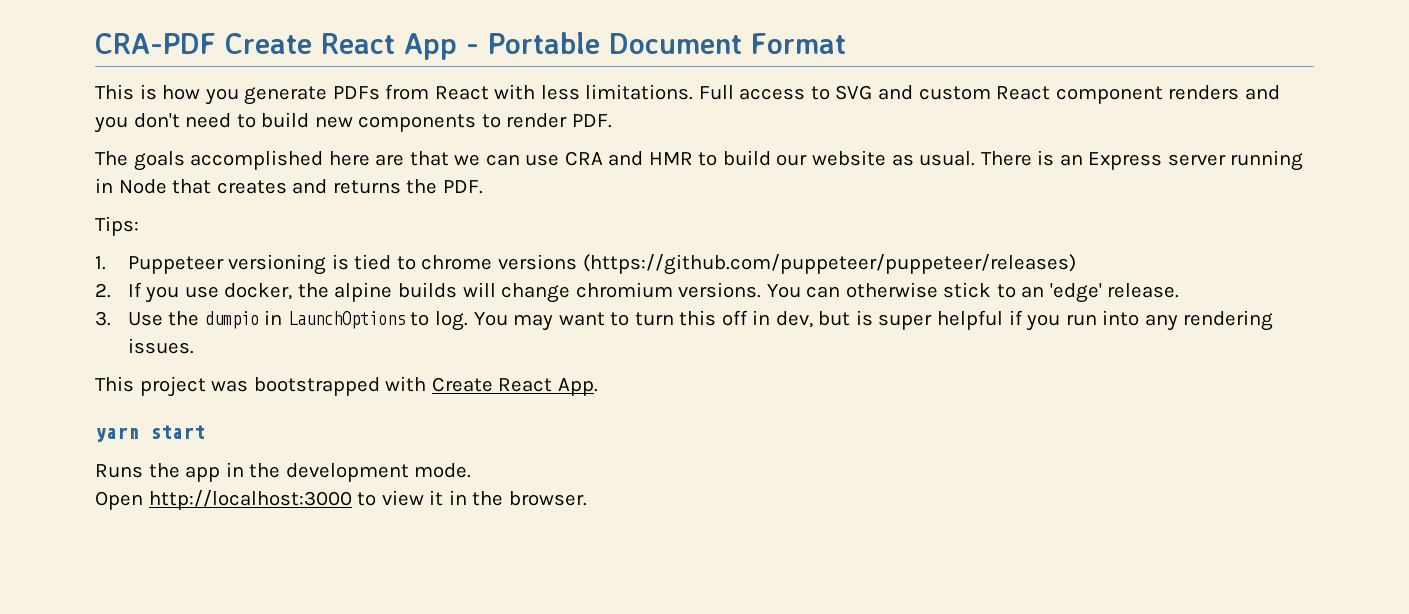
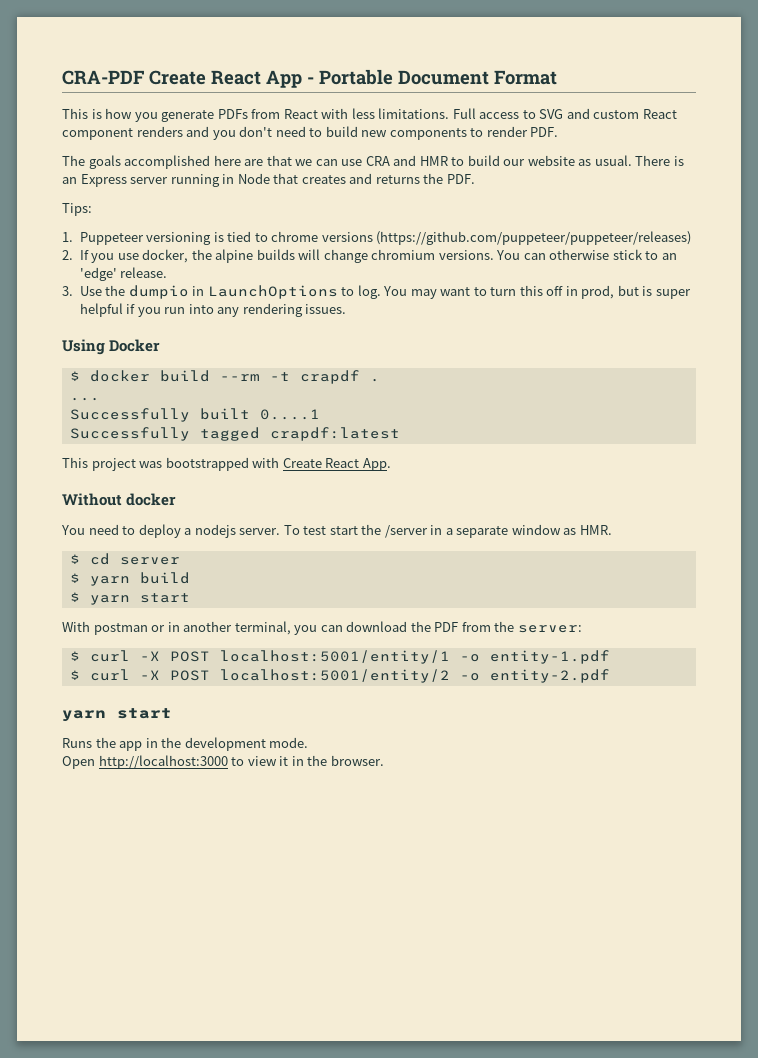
- You may want to turn this off in dev, but is super helpful if you run into any rendering issues.
+ You may want to turn this off in prod, but is super helpful if you run into any rendering issues.
+ Using Docker
+ $ docker build --rm -t crapdf .
+ ...
+ Successfully built 0....1
+ Successfully tagged crapdf:latest
+ Without docker
+ You need to deploy a nodejs server. To test start the /server in a separate window as HMR.
+ $ cd server
+ $ yarn build
+ $ yarn start
+ With postman or in another terminal, you can download the PDF from the server:
+ $ curl -X POST localhost:5001/entity/1 -o entity-1.pdf
+ $ curl -X POST localhost:5001/entity/2 -o entity-2.pdf

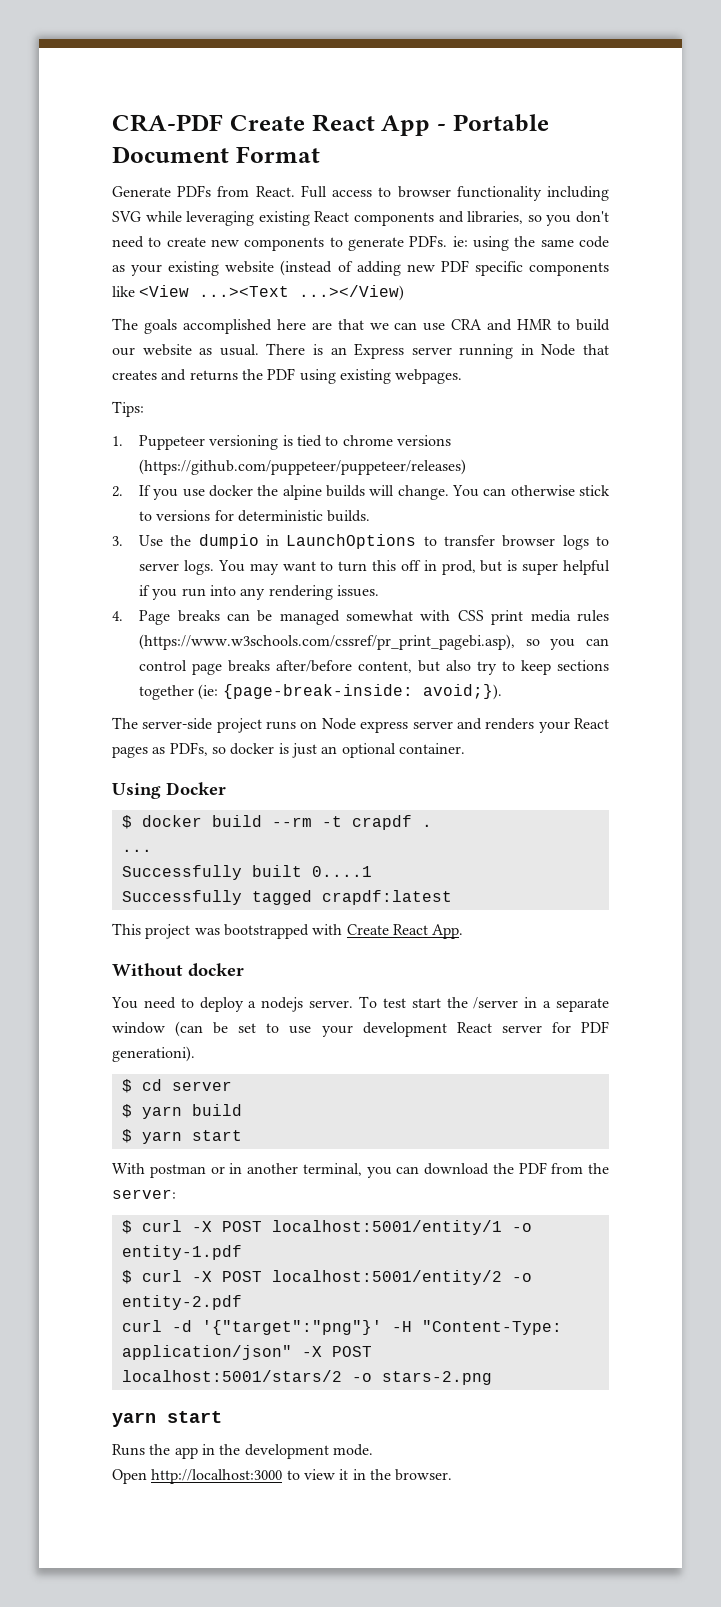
- This is how you generate PDFs from React with less limitations. Full access to SVG and custom React component renders and you don't need to build new components to render PDF.
+ Generate PDFs from React. Full access to browser functionality including SVG while leveraging existing React components and libraries, so you don't need to create new components to generate PDFs. ie: using the same code as your existing website (instead of adding new PDF specific components like <View ...><Text ...></View)
- There is an Express server running in Node that creates and returns the PDF.
+ There is an Express server running in Node that creates and returns the PDF using existing webpages.
- 2. If you use docker, the alpine builds will change chromium versions.
+ 2. If you use docker the alpine builds will change.
- You can otherwise stick to an 'edge' release.
+ You can otherwise stick to versions for deterministic builds.
- 3. Use the dumpio in LaunchOptions to log.
+ 3. Use the dumpio in LaunchOptions to transfer browser logs to server logs.
+ 4. Page breaks can be managed somewhat with CSS print media rules (https://www.w3schools.com/cssref/pr_print_pagebi.asp), so you can control page breaks after/before content, but also try to keep sections together (ie: {page-break-inside: avoid;}).
+ The server-side project runs on Node express server and renders your React pages as PDFs, so docker is just an optional container.
- To test start the /server in a separate window as HMR.
+ To test start the /server in a separate window (can be set to use your development React server for PDF generationi).
+ curl -d '{"target":"png"}' -H "Content-Type: application/json" -X POST localhost:5001/stars/2 -o stars-2.png

